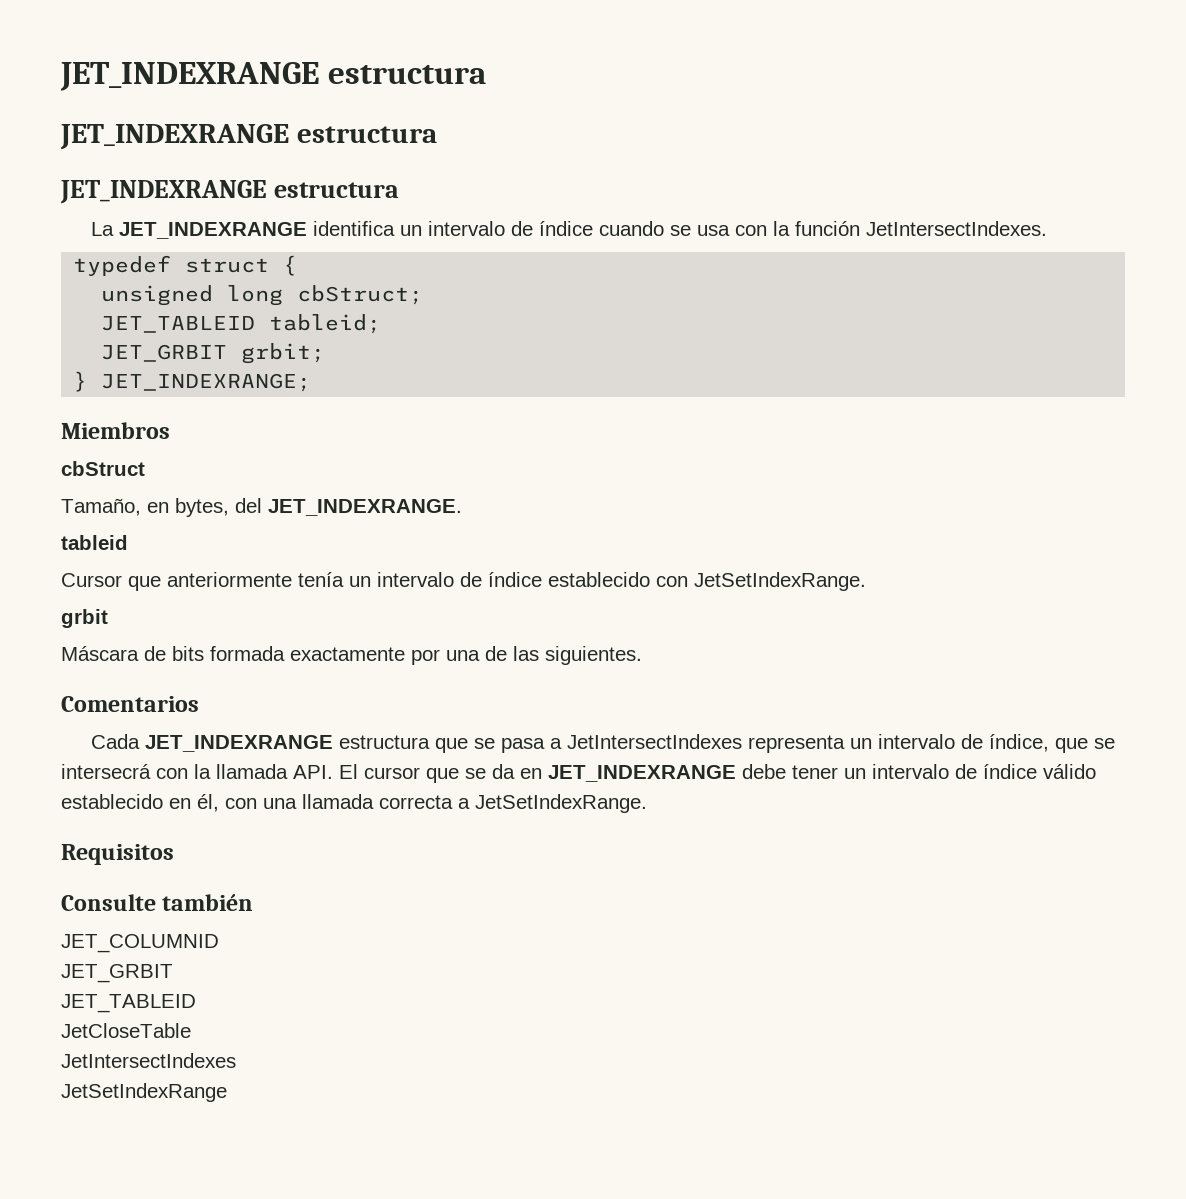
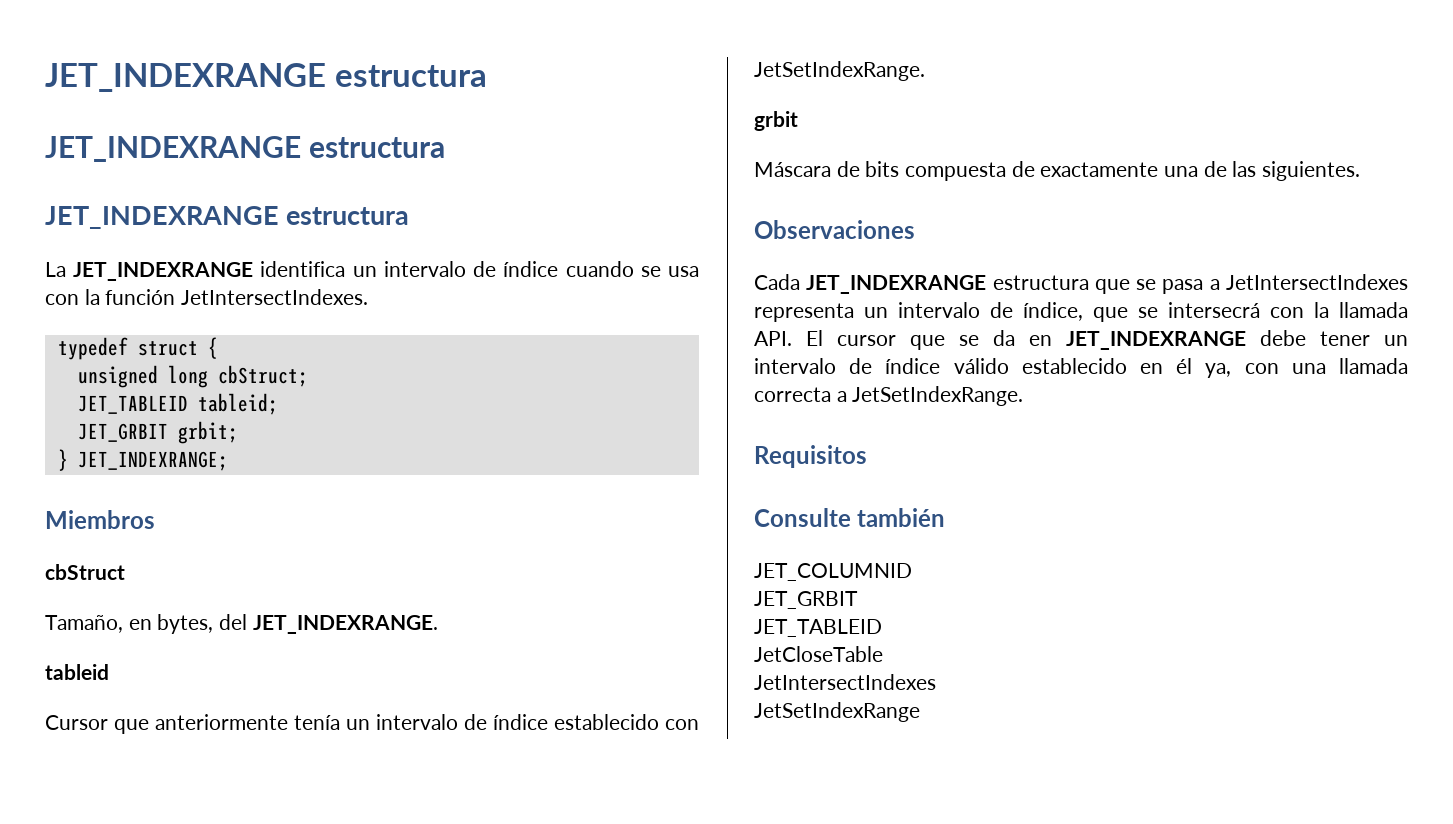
- Máscara de bits formada exactamente por una de las siguientes.
+ Máscara de bits compuesta de exactamente una de las siguientes.
- Comentarios
+ Observaciones
- Cada JET_INDEXRANGE estructura que se pasa a JetIntersectIndexes representa un intervalo de índice, que se intersecrá con la llamada API. El cursor que se da en JET_INDEXRANGE debe tener un intervalo de índice válido establecido en él, con una llamada correcta a JetSetIndexRange.
+ Cada JET_INDEXRANGE estructura que se pasa a JetIntersectIndexes representa un intervalo de índice, que se intersecrá con la llamada API. El cursor que se da en JET_INDEXRANGE debe tener un intervalo de índice válido establecido en él ya, con una llamada correcta a JetSetIndexRange.

